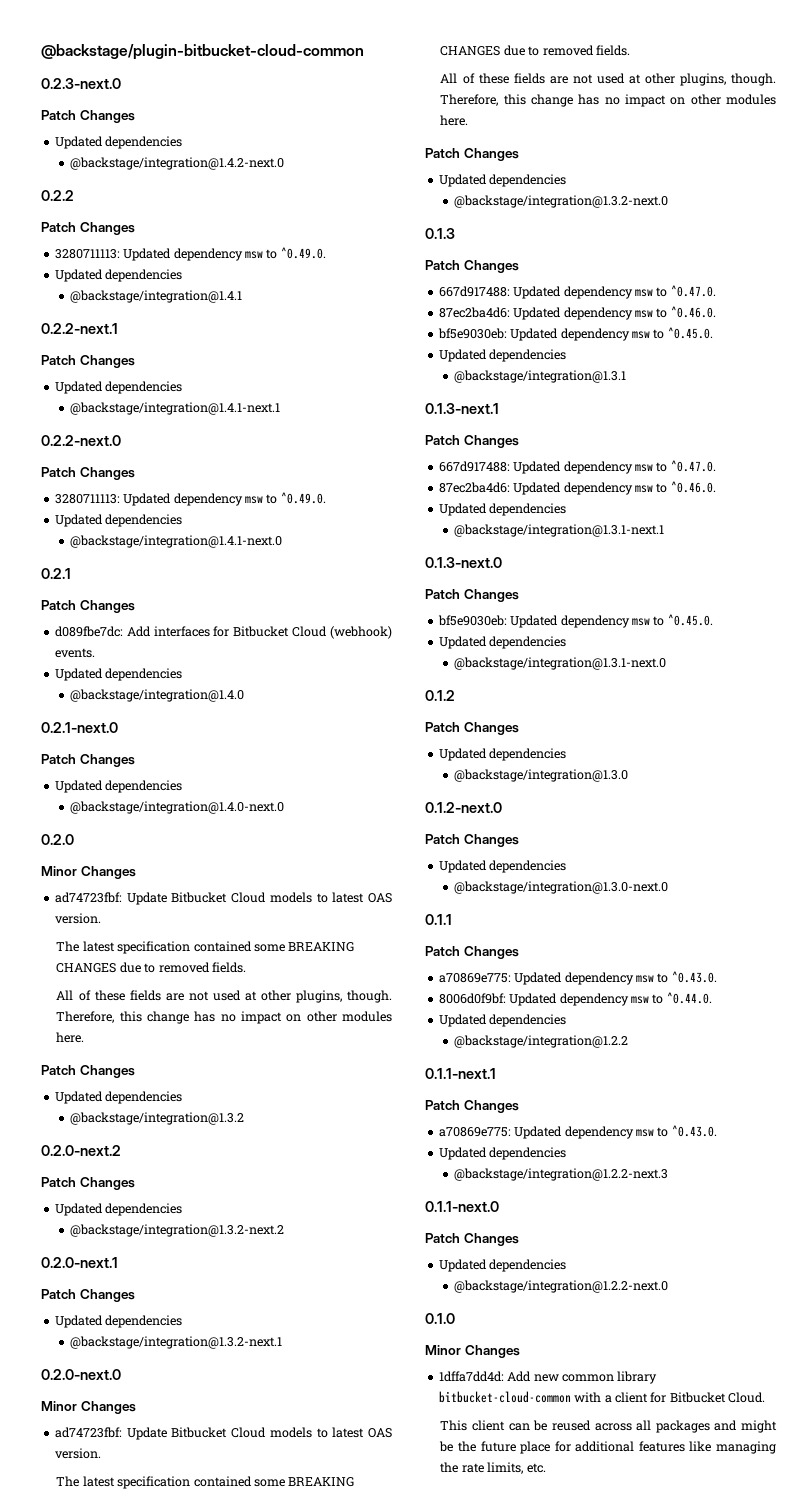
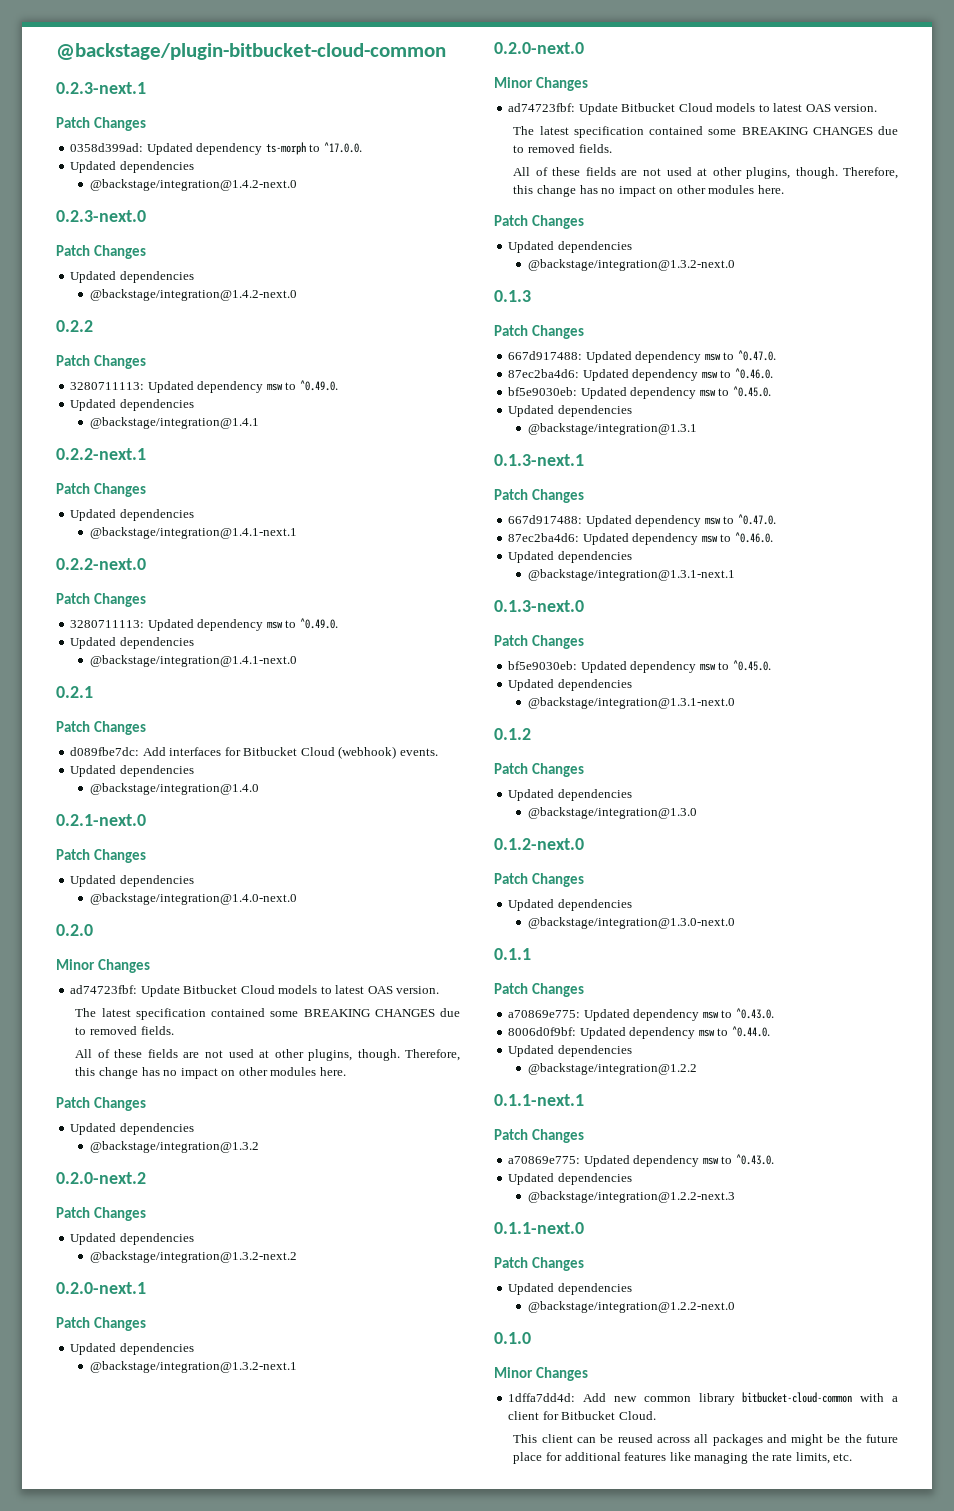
+ 0.2.3-next.1
+ Patch Changes
+ 0358d399ad: Updated dependency ts-morph to ^17.0.0.
+ Updated dependencies
+ @backstage/integration@1.4.2-next.0

